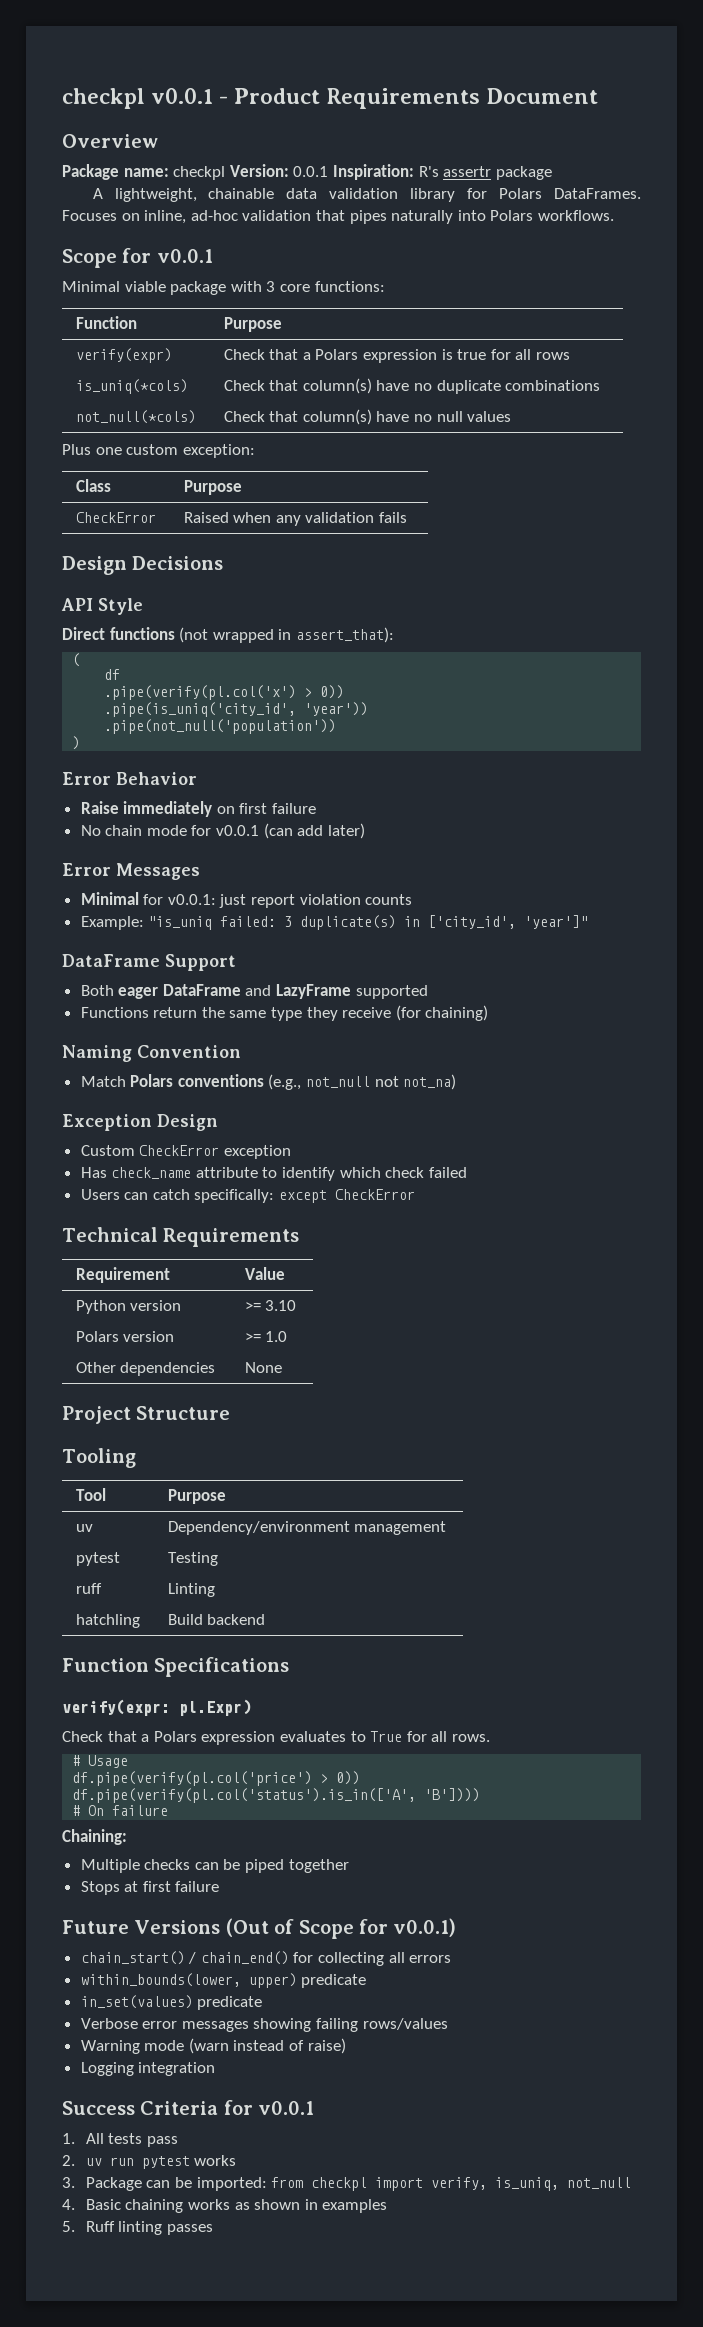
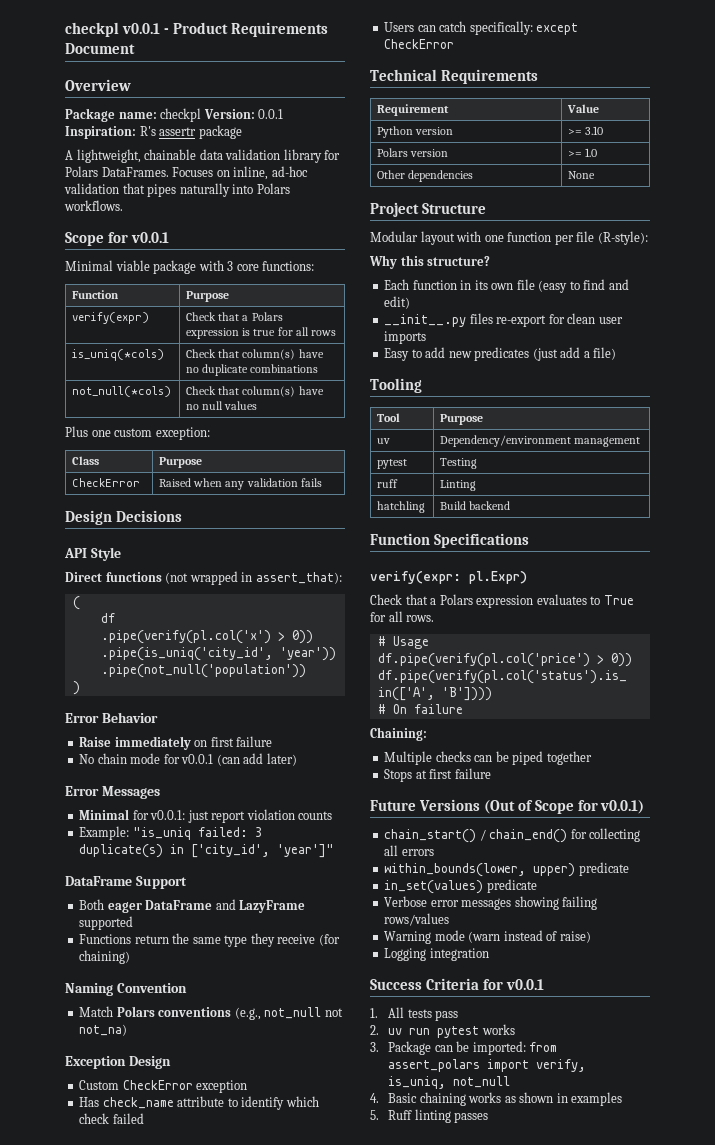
+ Modular layout with one function per file (R-style):
+ Why this structure?
+ Each function in its own file (easy to find and edit)
+ __init__.py files re-export for clean user imports
+ Easy to add new predicates (just add a file)
- 3. Package can be imported: from checkpl import verify, is_uniq, not_null
+ 3. Package can be imported: from assert_polars import verify, is_uniq, not_null

